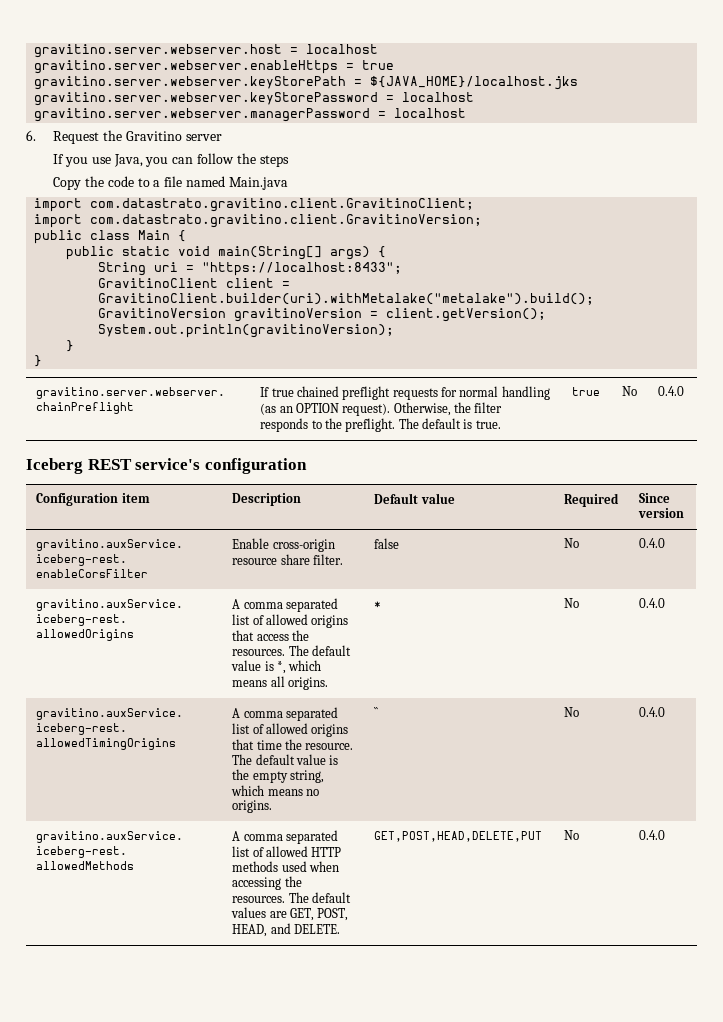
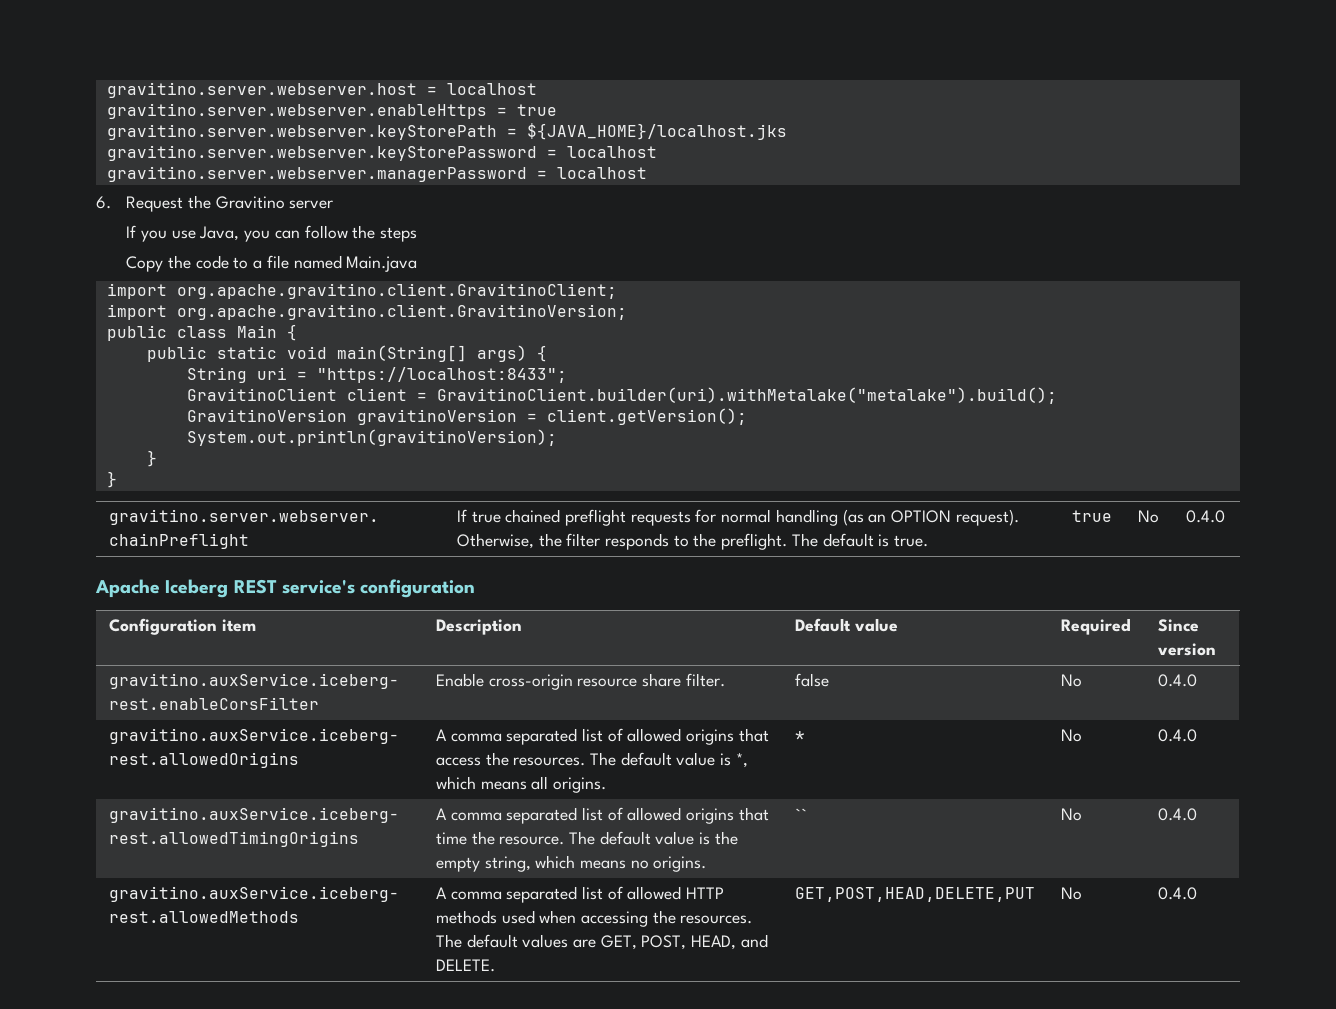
- import com.datastrato.gravitino.client.GravitinoClient;
- import com.datastrato.gravitino.client.GravitinoVersion;
+ import org.apache.gravitino.client.GravitinoClient;
+ import org.apache.gravitino.client.GravitinoVersion;
- Iceberg REST service's configuration
+ Apache Iceberg REST service's configuration

